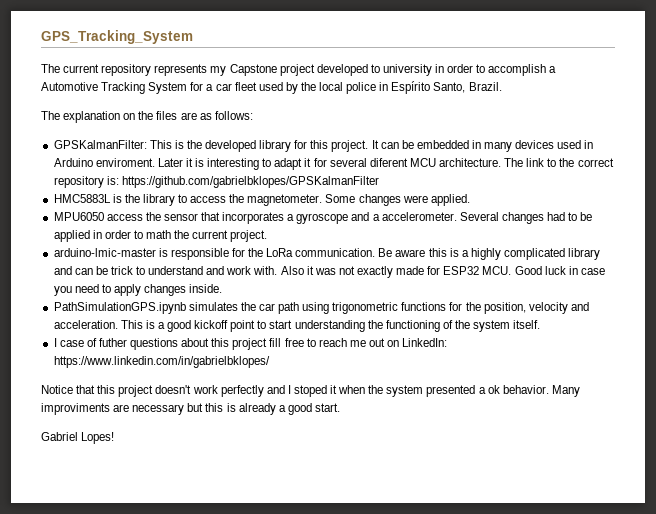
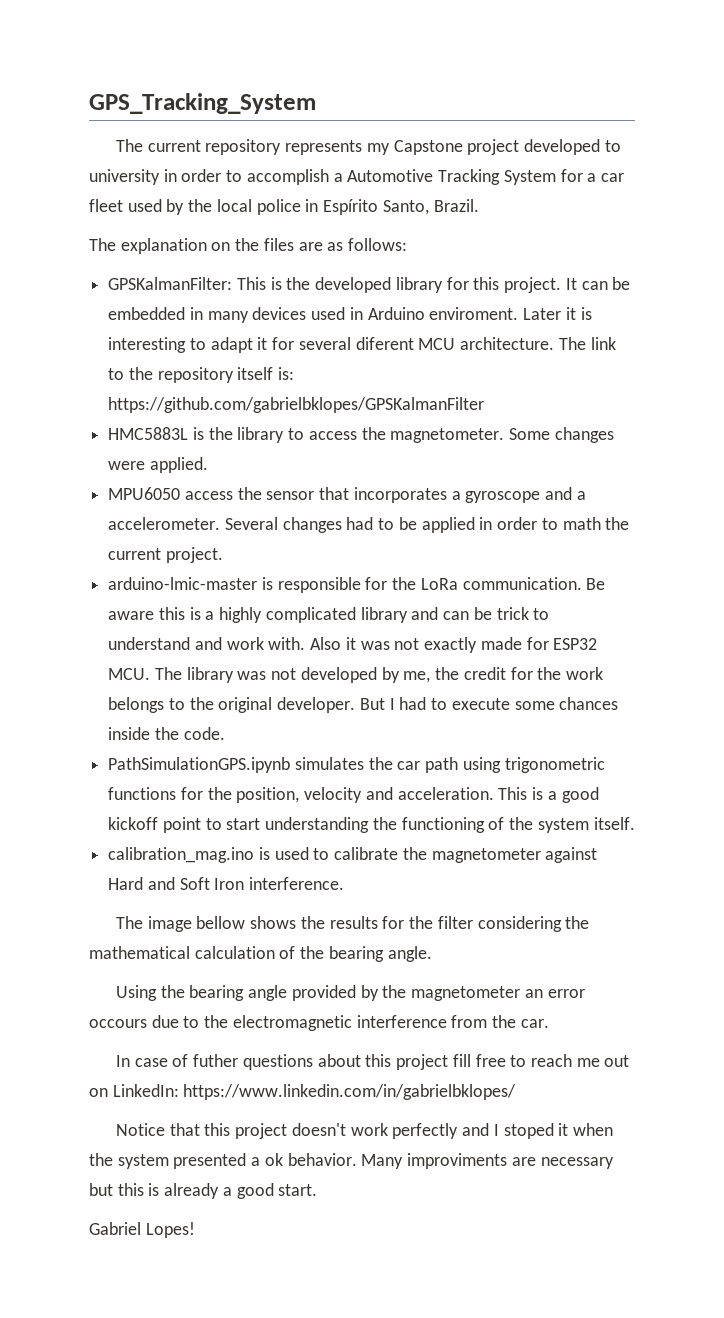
- The link to the correct repository is: https://github.com/gabrielbklopes/GPSKalmanFilter
+ The link to the repository itself is: https://github.com/gabrielbklopes/GPSKalmanFilter
- Also it was not exactly made for ESP32 MCU. Good luck in case you need to apply changes inside.
+ Also it was not exactly made for ESP32 MCU. The library was not developed by me, the credit for the work belongs to the original developer. But I had to execute some chances inside the code.
- I case of futher questions about this project fill free to reach me out on LinkedIn: https://www.linkedin.com/in/gabrielbklopes/
+ calibration_mag.ino is used to calibrate the magnetometer against Hard and Soft Iron interference.
+ The image bellow shows the results for the filter considering the mathematical calculation of the bearing angle.
+ Using the bearing angle provided by the magnetometer an error occours due to the electromagnetic interference from the car.
+ In case of futher questions about this project fill free to reach me out on LinkedIn: https://www.linkedin.com/in/gabrielbklopes/

